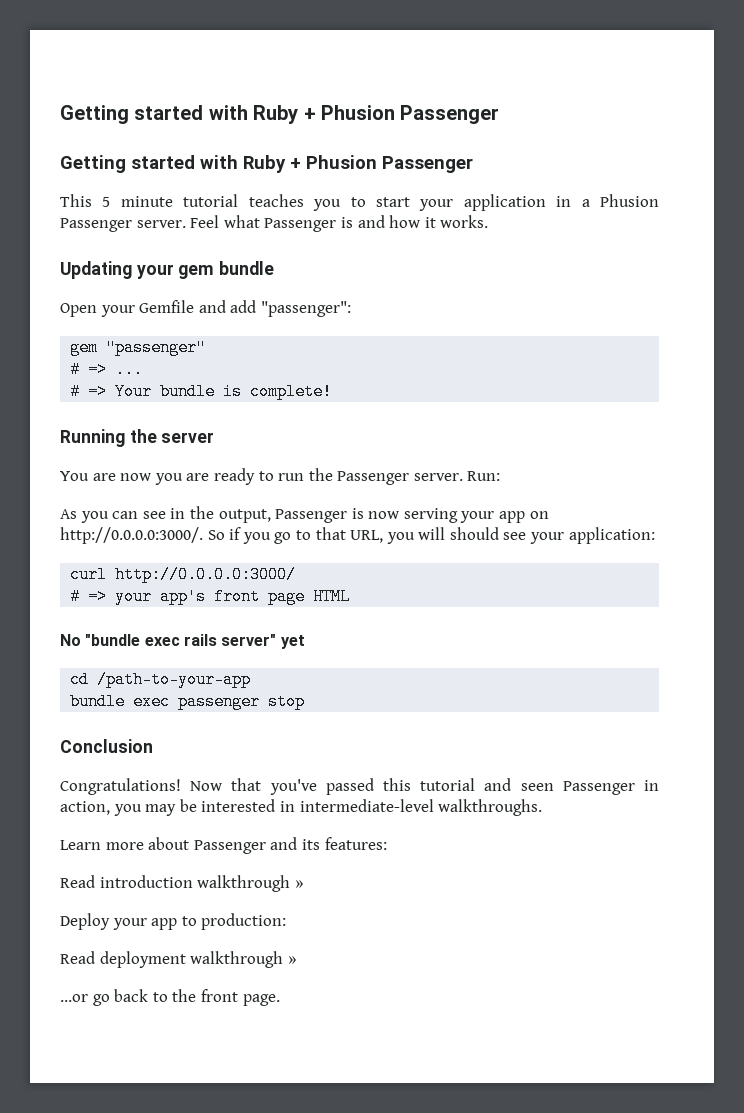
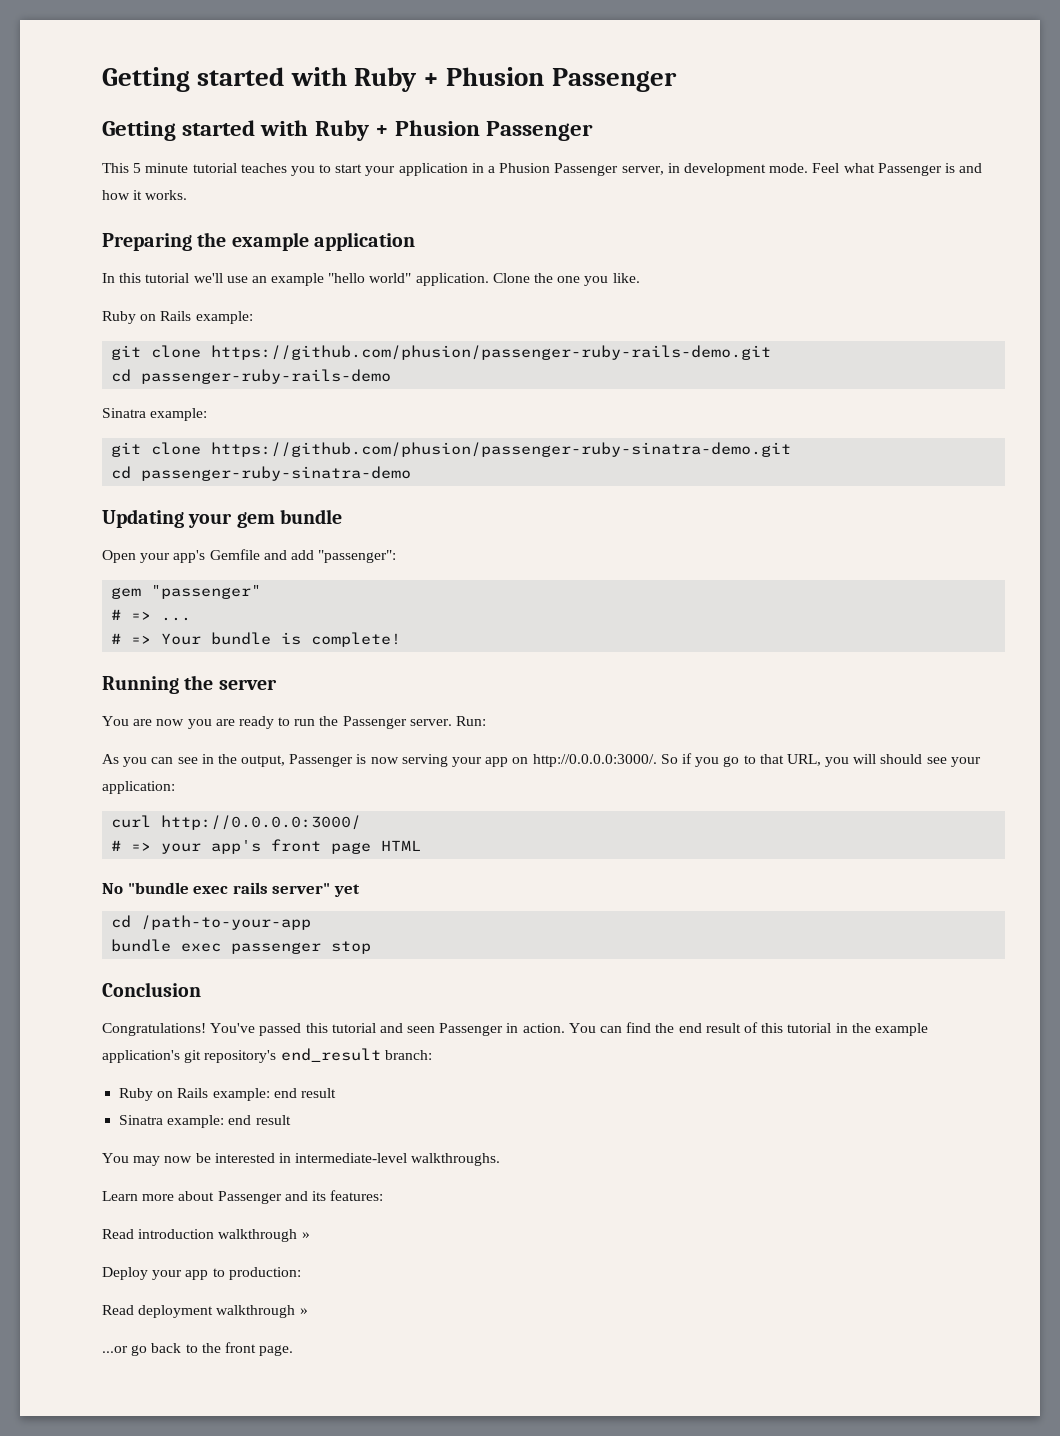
- This 5 minute tutorial teaches you to start your application in a Phusion Passenger server.
+ This 5 minute tutorial teaches you to start your application in a Phusion Passenger server, in development mode.
+ Preparing the example application
+ In this tutorial we'll use an example "hello world" application. Clone the one you like.
+ Ruby on Rails example:
+ git clone https://github.com/phusion/passenger-ruby-rails-demo.git
+ cd passenger-ruby-rails-demo
+ Sinatra example:
+ git clone https://github.com/phusion/passenger-ruby-sinatra-demo.git
+ cd passenger-ruby-sinatra-demo
- Open your Gemfile and add "passenger":
+ Open your app's Gemfile and add "passenger":
- Now that you've passed this tutorial and seen Passenger in action, you may be interested in intermediate-level walkthroughs.
+ You've passed this tutorial and seen Passenger in action. You can find the end result of this tutorial in the example application's git repository's end_result branch:
+ Ruby on Rails example: end result
+ Sinatra example: end result
+ You may now be interested in intermediate-level walkthroughs.

